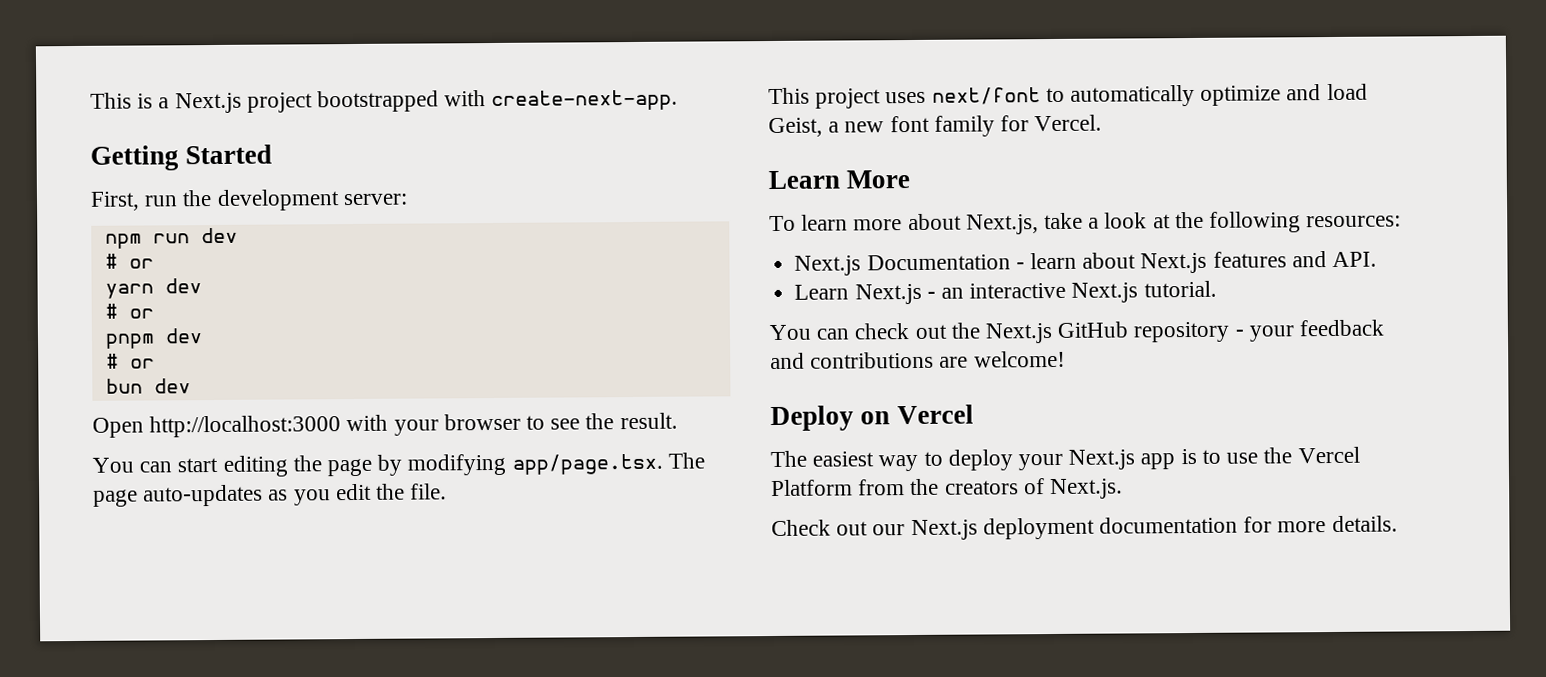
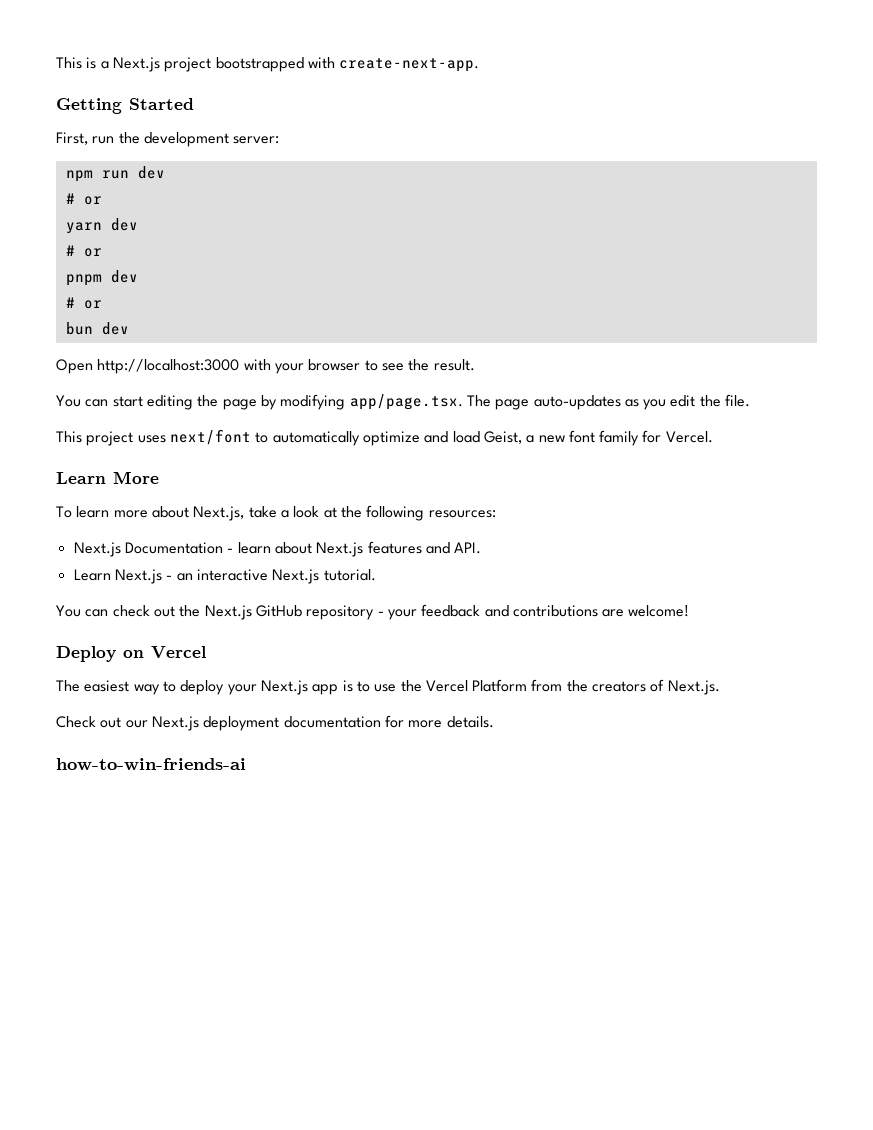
+ how-to-win-friends-ai

